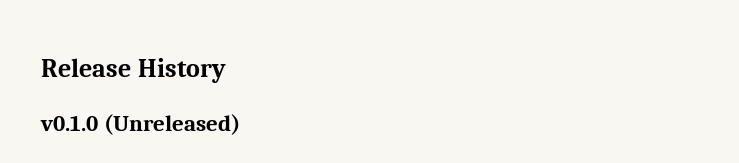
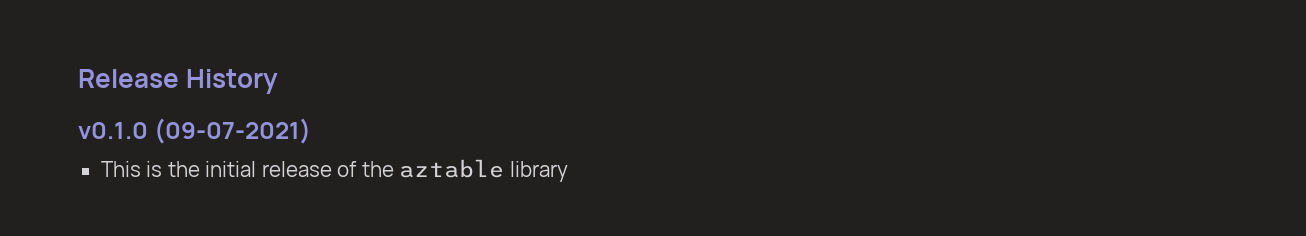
- v0.1.0 (Unreleased)
+ v0.1.0 (09-07-2021)
+ This is the initial release of the aztable library

